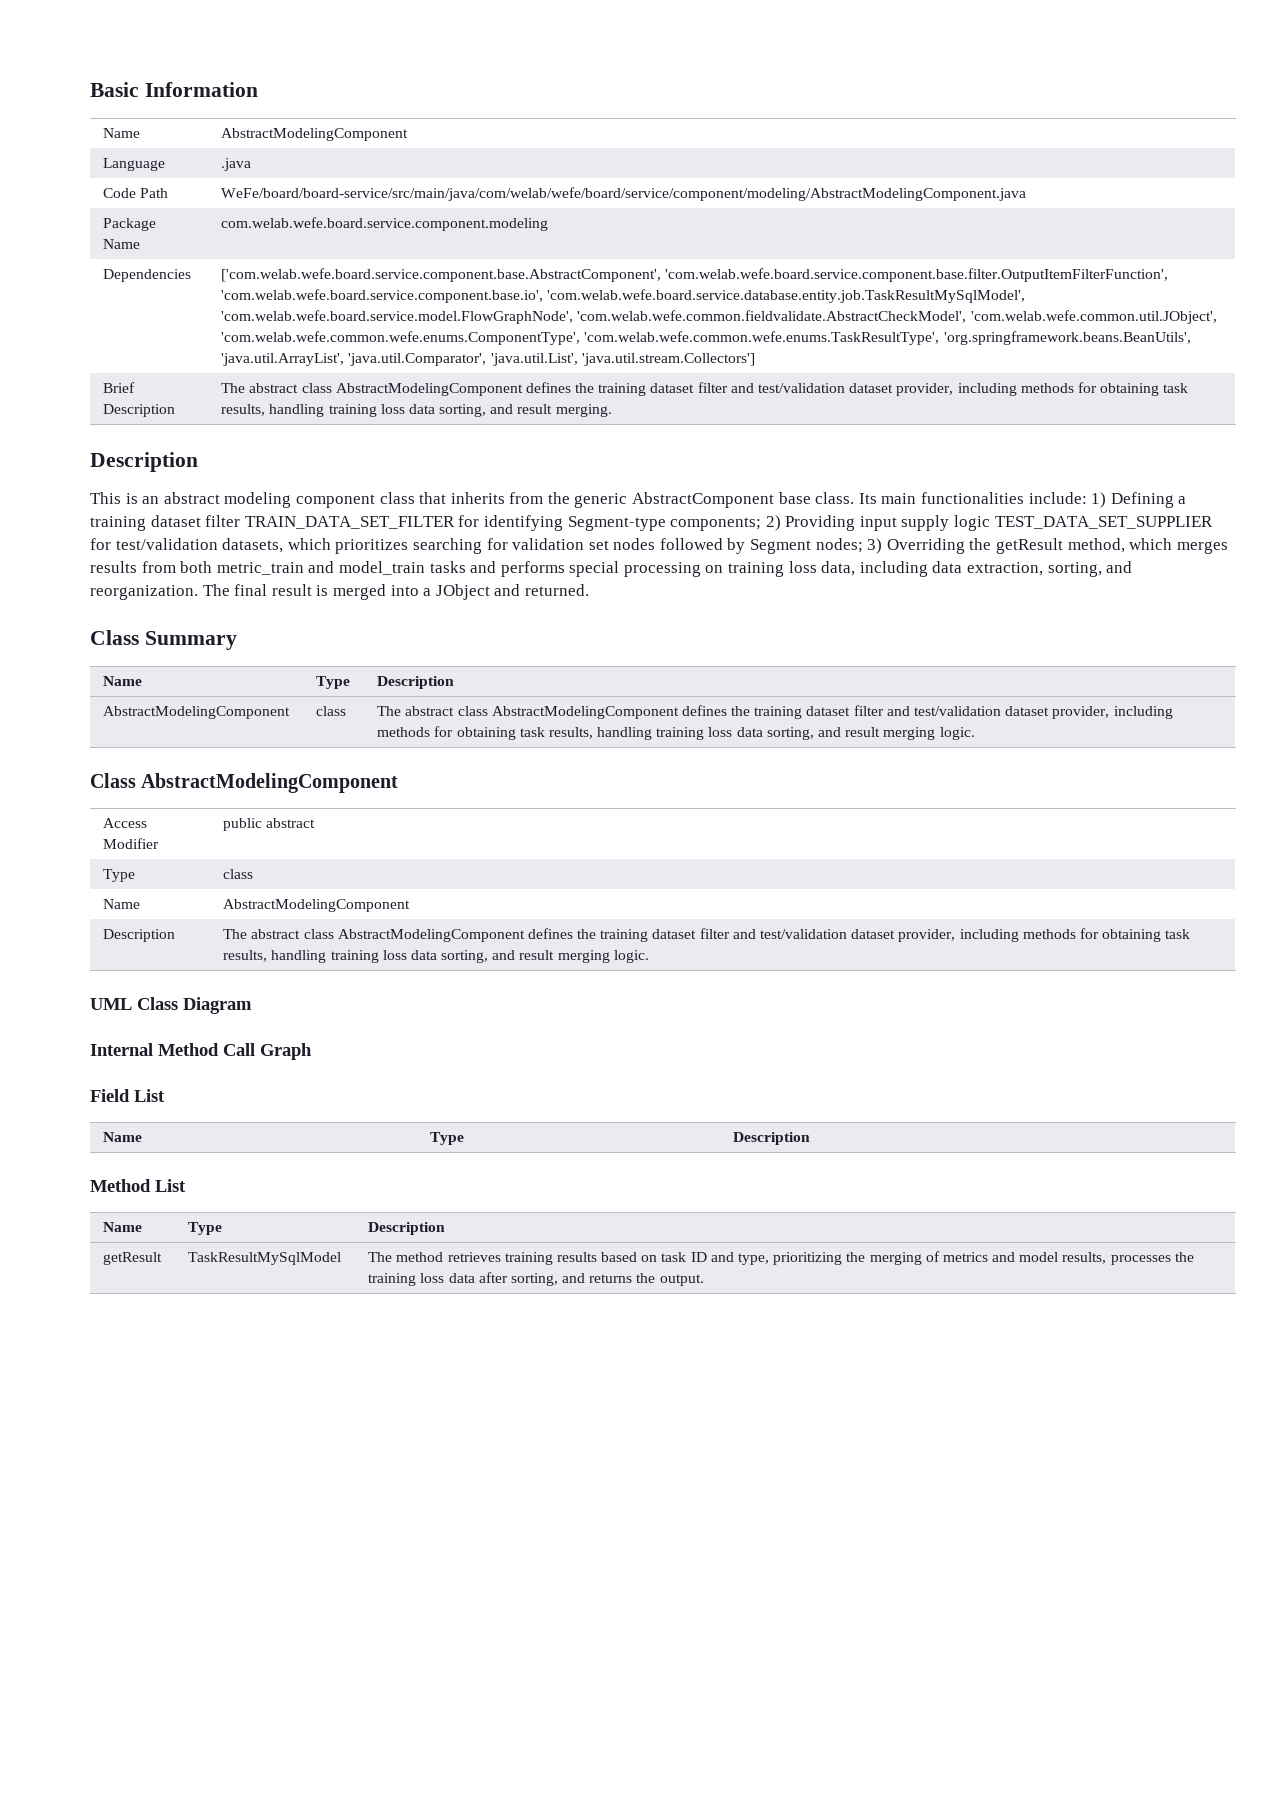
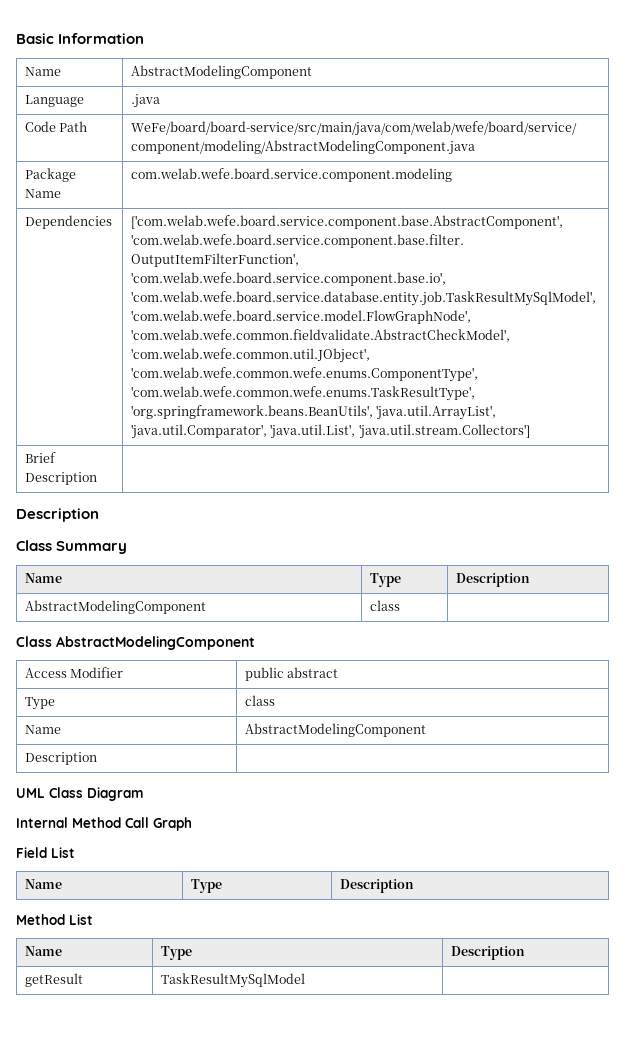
- Brief Description | The abstract class AbstractModelingComponent defines the training dataset filter and test/validation dataset provider, including methods for obtaining task results, handling training loss data sorting, and result merging.
+ Brief Description |
  Description
- This is an abstract modeling component class that inherits from the generic AbstractComponent base class. Its main functionalities include: 1) Defining a training dataset filter TRAIN_DATA_SET_FILTER for identifying Segment-type components; 2) Providing input supply logic TEST_DATA_SET_SUPPLIER for test/validation datasets, which prioritizes searching for validation set nodes followed by Segment nodes; 3) Overriding the getResult method, which merges results from both metric_train and model_train tasks and performs special processing on training loss data, including data extraction, sorting, and reorganization. The final result is merged into a JObject and returned.
- AbstractModelingComponent | class | The abstract class AbstractModelingComponent defines the training dataset filter and test/validation dataset provider, including methods for obtaining task results, handling training loss data sorting, and result merging logic.
+ AbstractModelingComponent | class |
  Type | class
  Name | AbstractModelingComponent
- Description | The abstract class AbstractModelingComponent defines the training dataset filter and test/validation dataset provider, including methods for obtaining task results, handling training loss data sorting, and result merging logic.
+ Description |
- getResult | TaskResultMySqlModel | The method retrieves training results based on task ID and type, prioritizing the merging of metrics and model results, processes the training loss data after sorting, and returns the output.
+ getResult | TaskResultMySqlModel |

